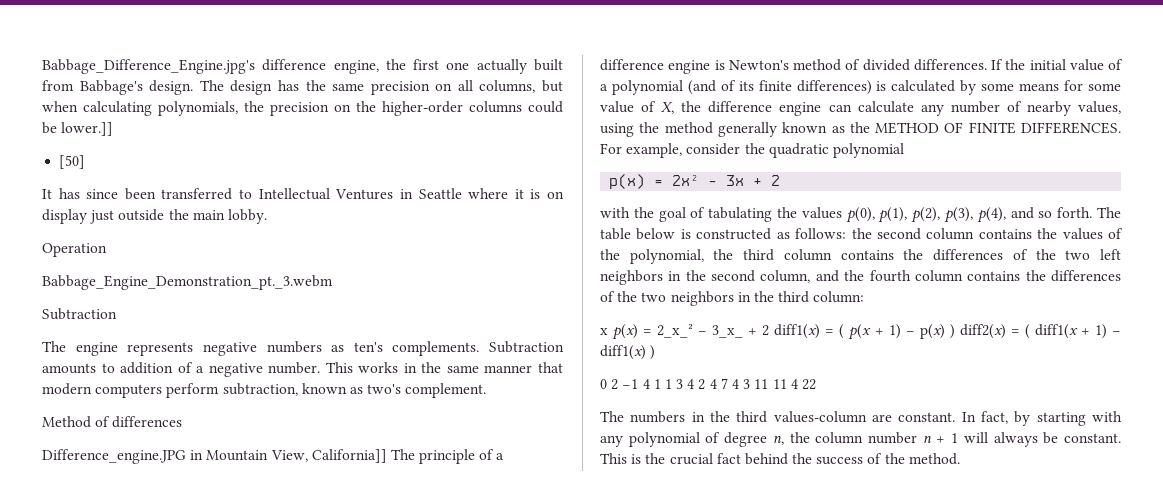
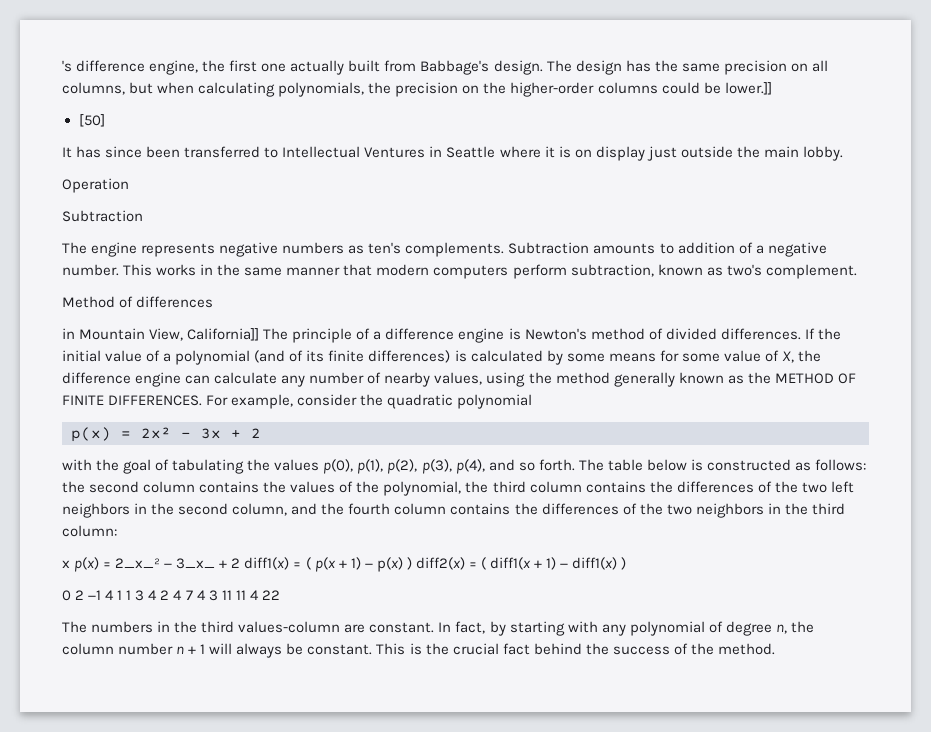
- Babbage_Difference_Engine.jpg's difference engine, the first one actually built from Babbage's design.
+ 's difference engine, the first one actually built from Babbage's design.
- Babbage_Engine_Demonstration_pt._3.webm
- Difference_engine.JPG in Mountain View, California]] The principle of a difference engine is Newton's method of divided differences.
+ in Mountain View, California]] The principle of a difference engine is Newton's method of divided differences.

